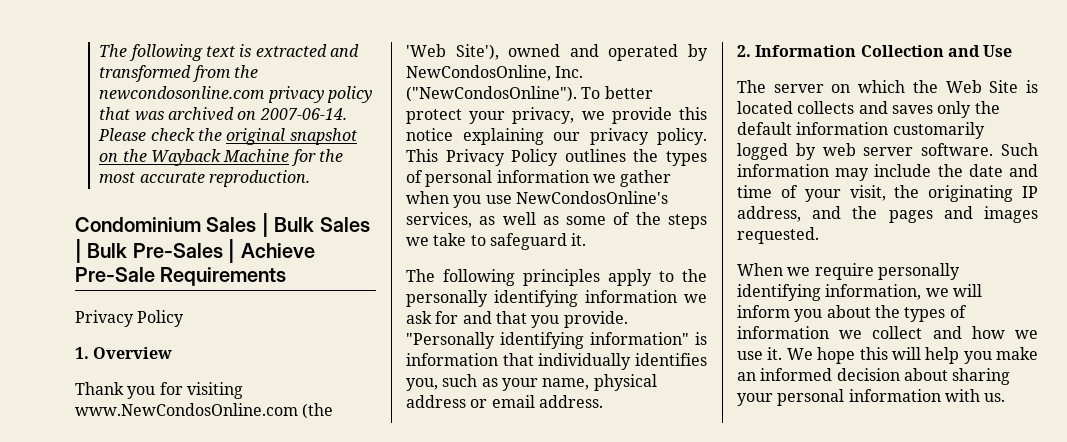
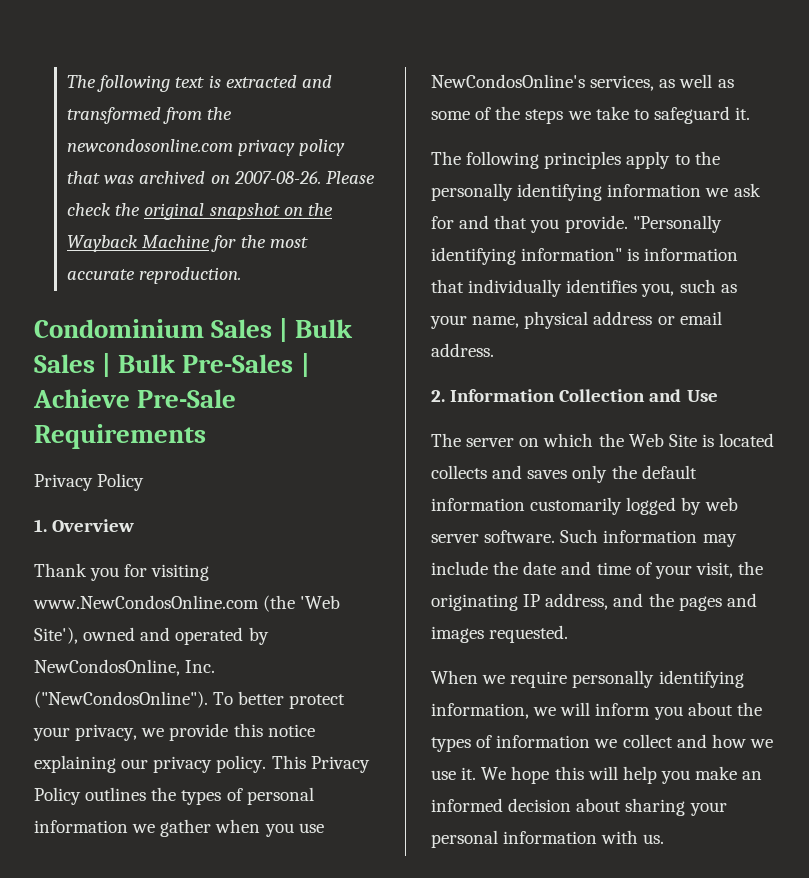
- The following text is extracted and transformed from the newcondosonline.com privacy policy that was archived on 2007-06-14.
+ The following text is extracted and transformed from the newcondosonline.com privacy policy that was archived on 2007-08-26.

